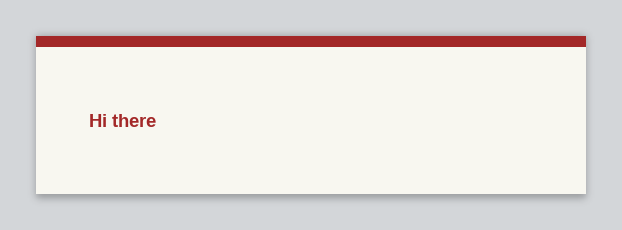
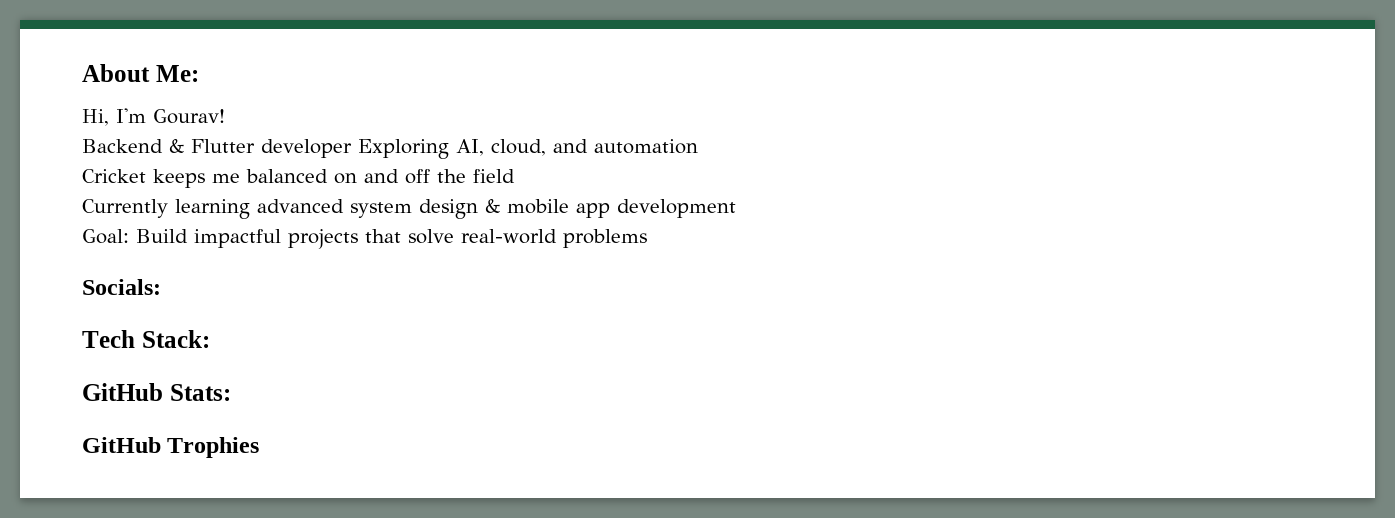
- Hi there
+ About Me:
+ Hi, I'm Gourav!
+ Backend & Flutter developer Exploring AI, cloud, and automation
+ Cricket keeps me balanced on and off the field
+ Currently learning advanced system design & mobile app development
+ Goal: Build impactful projects that solve real-world problems
+ Socials:
+ Tech Stack:
+ GitHub Stats:
+ GitHub Trophies

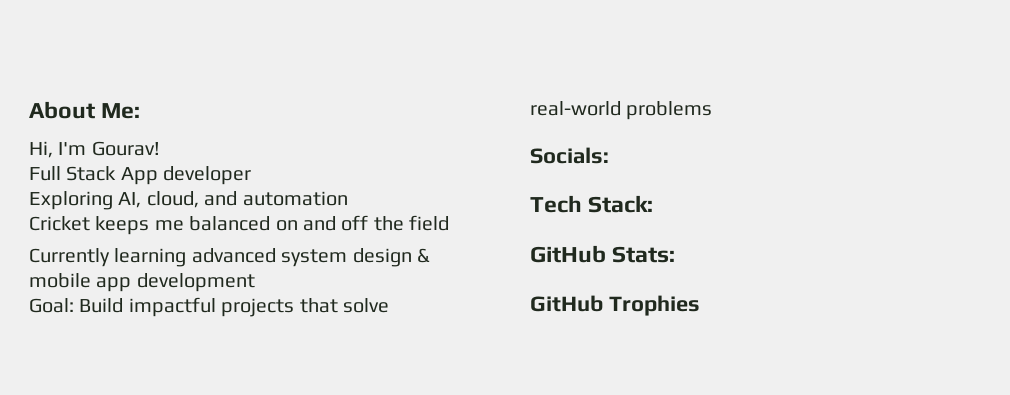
- Backend & Flutter developer Exploring AI, cloud, and automation
+ Full Stack App developer
+ Exploring AI, cloud, and automation

